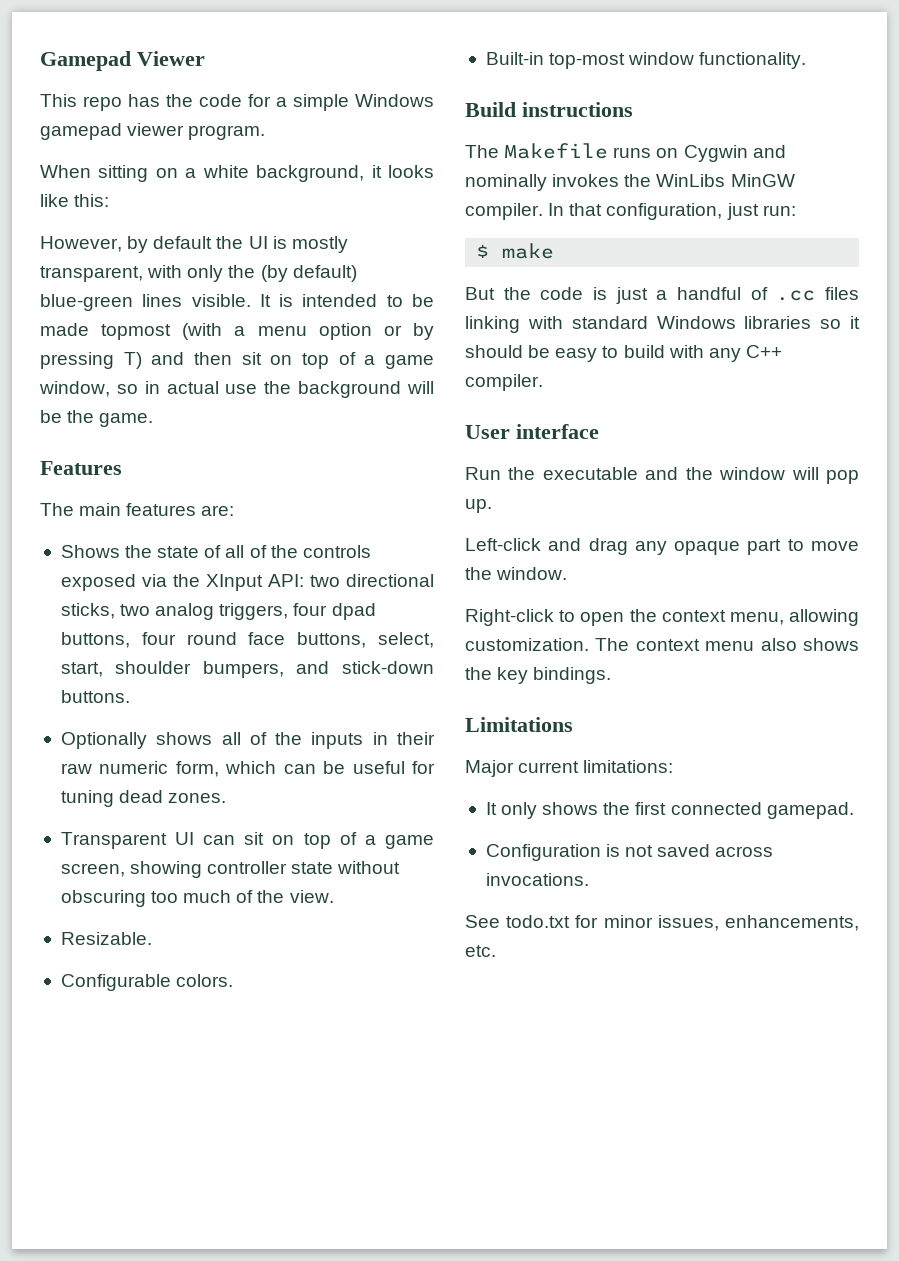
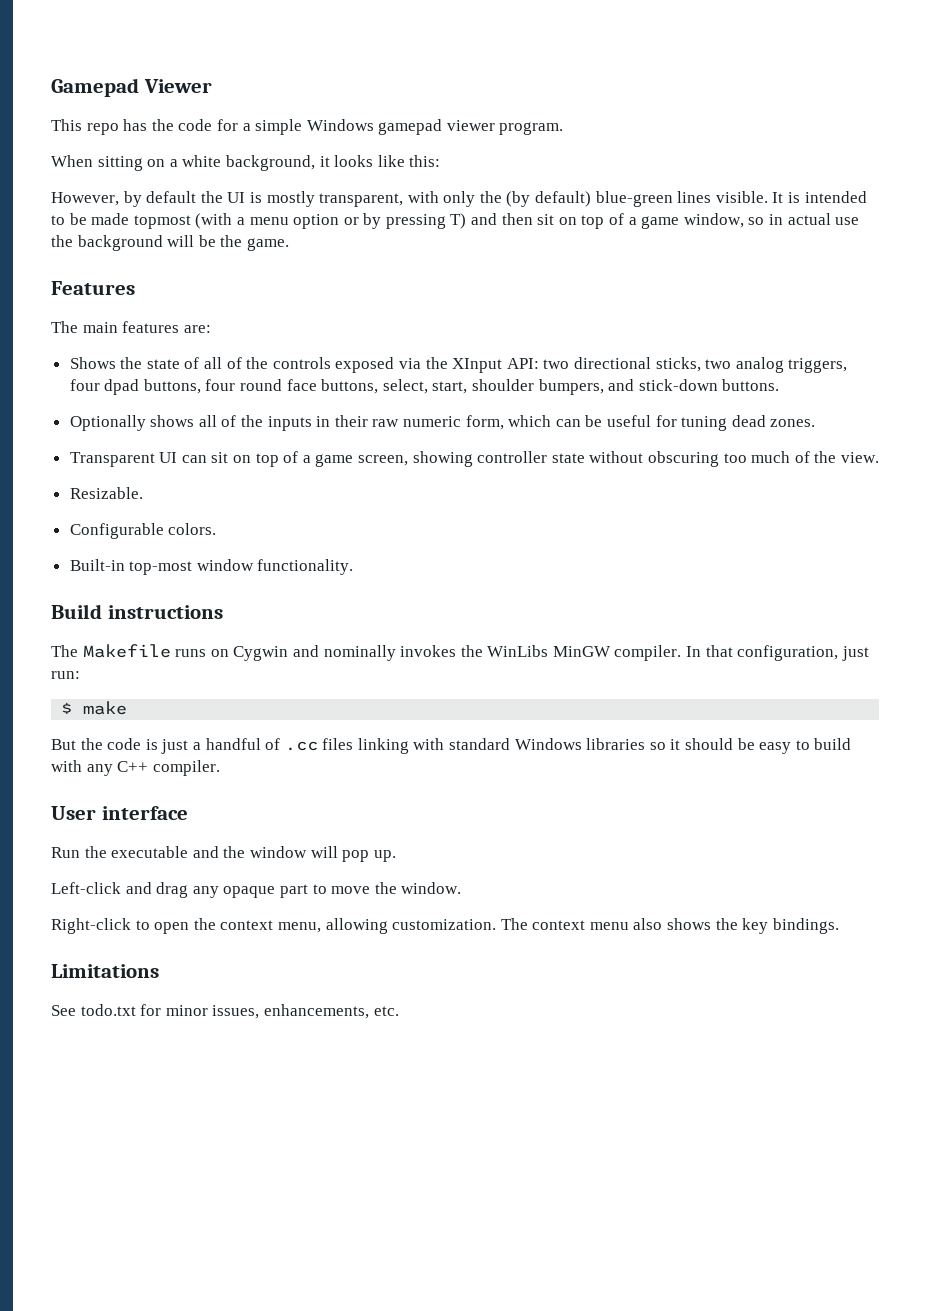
- Major current limitations:
- It only shows the first connected gamepad.
- Configuration is not saved across invocations.

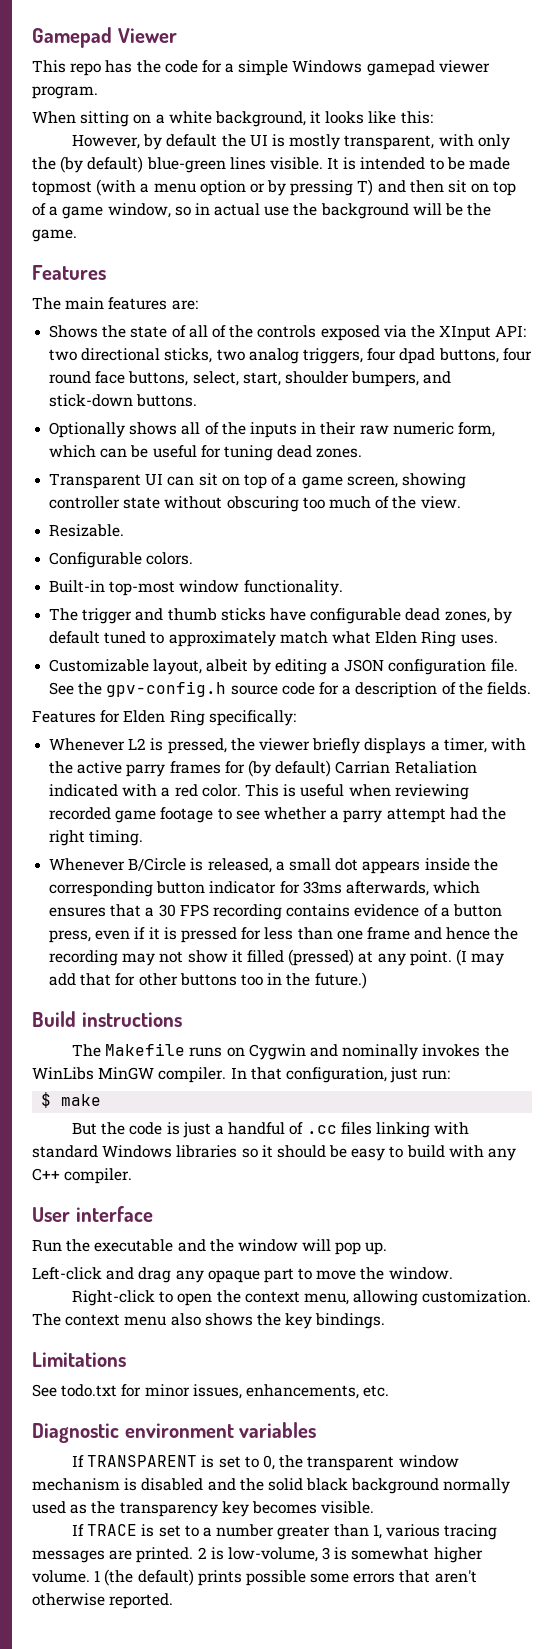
+ The trigger and thumb sticks have configurable dead zones, by default tuned to approximately match what Elden Ring uses.
+ Customizable layout, albeit by editing a JSON configuration file. See the gpv-config.h source code for a description of the fields.
+ Features for Elden Ring specifically:
+ Whenever L2 is pressed, the viewer briefly displays a timer, with the active parry frames for (by default) Carrian Retaliation indicated with a red color. This is useful when reviewing recorded game footage to see whether a parry attempt had the right timing.
+ Whenever B/Circle is released, a small dot appears inside the corresponding button indicator for 33ms afterwards, which ensures that a 30 FPS recording contains evidence of a button press, even if it is pressed for less than one frame and hence the recording may not show it filled (pressed) at any point. (I may add that for other buttons too in the future.)
+ Diagnostic environment variables
+ If TRANSPARENT is set to 0, the transparent window mechanism is disabled and the solid black background normally used as the transparency key becomes visible.
+ If TRACE is set to a number greater than 1, various tracing messages are printed. 2 is low-volume, 3 is somewhat higher volume. 1 (the default) prints possible some errors that aren't otherwise reported.

